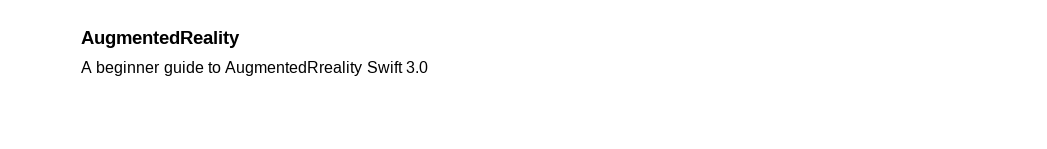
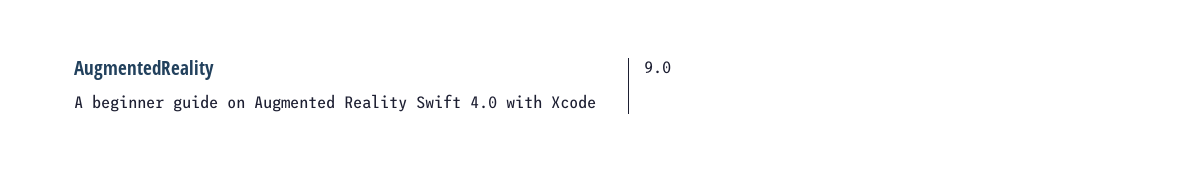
- A beginner guide to AugmentedRreality Swift 3.0
+ A beginner guide on Augmented Reality Swift 4.0 with Xcode 9.0

